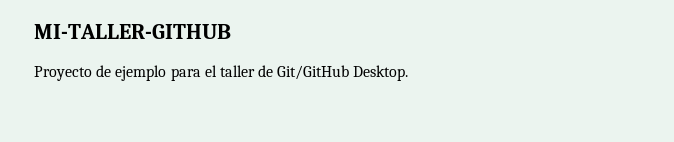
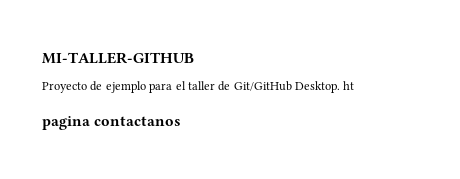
- Proyecto de ejemplo para el taller de Git/GitHub Desktop.
+ Proyecto de ejemplo para el taller de Git/GitHub Desktop. ht
+ pagina contactanos

